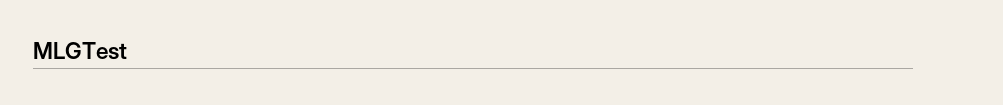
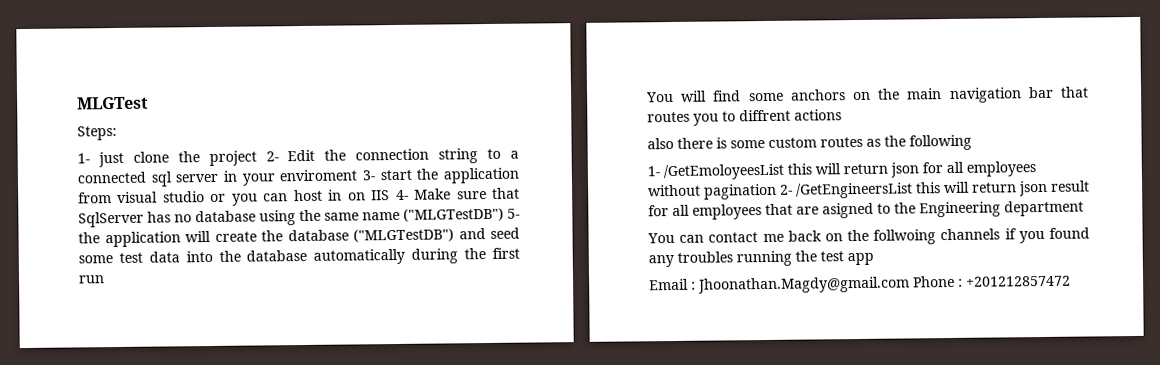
+ Steps:
+ 1- just clone the project 2- Edit the connection string to a connected sql server in your enviroment 3- start the application from visual studio or you can host in on IIS 4- Make sure that SqlServer has no database using the same name ("MLGTestDB") 5- the application will create the database ("MLGTestDB") and seed some test data into the database automatically during the first run
+ You will find some anchors on the main navigation bar that routes you to diffrent actions
+ also there is some custom routes as the following
+ 1- /GetEmoloyeesList this will return json for all employees without pagination 2- /GetEngineersList this will return json result for all employees that are asigned to the Engineering department
+ You can contact me back on the follwoing channels if you found any troubles running the test app
+ Email : Jhoonathan.Magdy@gmail.com Phone : +201212857472

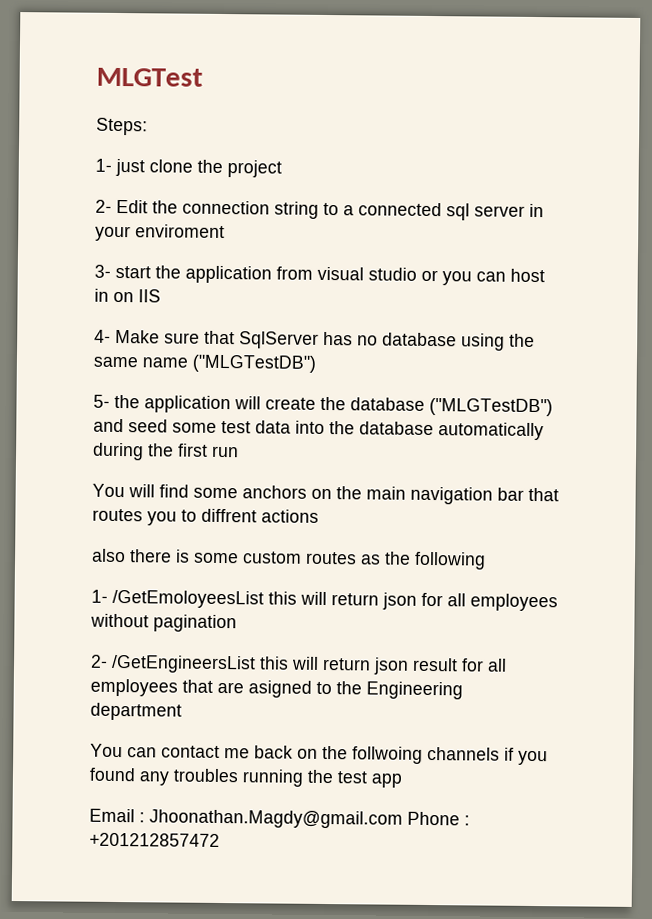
- 1- just clone the project 2- Edit the connection string to a connected sql server in your enviroment 3- start the application from visual studio or you can host in on IIS 4- Make sure that SqlServer has no database using the same name ("MLGTestDB") 5- the application will create the database ("MLGTestDB") and seed some test data into the database automatically during the first run
+ 1- just clone the project
+ 2- Edit the connection string to a connected sql server in your enviroment
+ 3- start the application from visual studio or you can host in on IIS
+ 4- Make sure that SqlServer has no database using the same name ("MLGTestDB")
+ 5- the application will create the database ("MLGTestDB") and seed some test data into the database automatically during the first run
- 1- /GetEmoloyeesList this will return json for all employees without pagination 2- /GetEngineersList this will return json result for all employees that are asigned to the Engineering department
+ 1- /GetEmoloyeesList this will return json for all employees without pagination
+ 2- /GetEngineersList this will return json result for all employees that are asigned to the Engineering department

